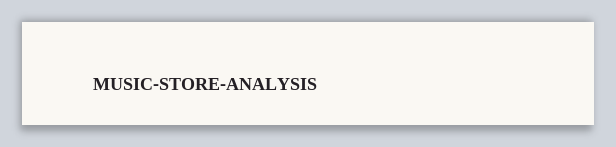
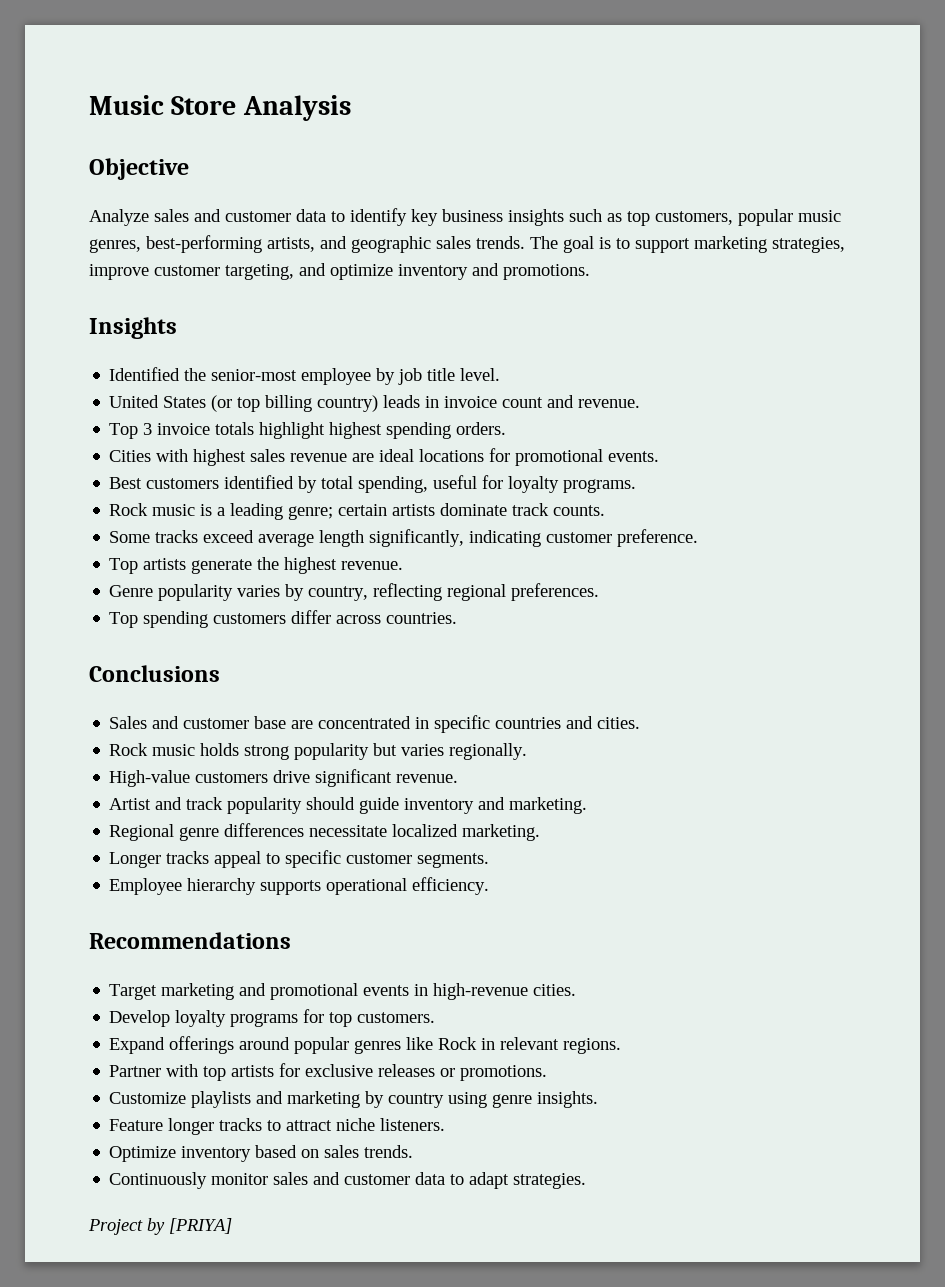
- MUSIC-STORE-ANALYSIS
+ Music Store Analysis
+ Objective
+ Analyze sales and customer data to identify key business insights such as top customers, popular music genres, best-performing artists, and geographic sales trends. The goal is to support marketing strategies, improve customer targeting, and optimize inventory and promotions.
+ Insights
+ Identified the senior-most employee by job title level.
+ United States (or top billing country) leads in invoice count and revenue.
+ Top 3 invoice totals highlight highest spending orders.
+ Cities with highest sales revenue are ideal locations for promotional events.
+ Best customers identified by total spending, useful for loyalty programs.
+ Rock music is a leading genre; certain artists dominate track counts.
+ Some tracks exceed average length significantly, indicating customer preference.
+ Top artists generate the highest revenue.
+ Genre popularity varies by country, reflecting regional preferences.
+ Top spending customers differ across countries.
+ Conclusions
+ Sales and customer base are concentrated in specific countries and cities.
+ Rock music holds strong popularity but varies regionally.
+ High-value customers drive significant revenue.
+ Artist and track popularity should guide inventory and marketing.
+ Regional genre differences necessitate localized marketing.
+ Longer tracks appeal to specific customer segments.
+ Employee hierarchy supports operational efficiency.
+ Recommendations
+ Target marketing and promotional events in high-revenue cities.
+ Develop loyalty programs for top customers.
+ Expand offerings around popular genres like Rock in relevant regions.
+ Partner with top artists for exclusive releases or promotions.
+ Customize playlists and marketing by country using genre insights.
+ Feature longer tracks to attract niche listeners.
+ Optimize inventory based on sales trends.
+ Continuously monitor sales and customer data to adapt strategies.
+ Project by [PRIYA]

